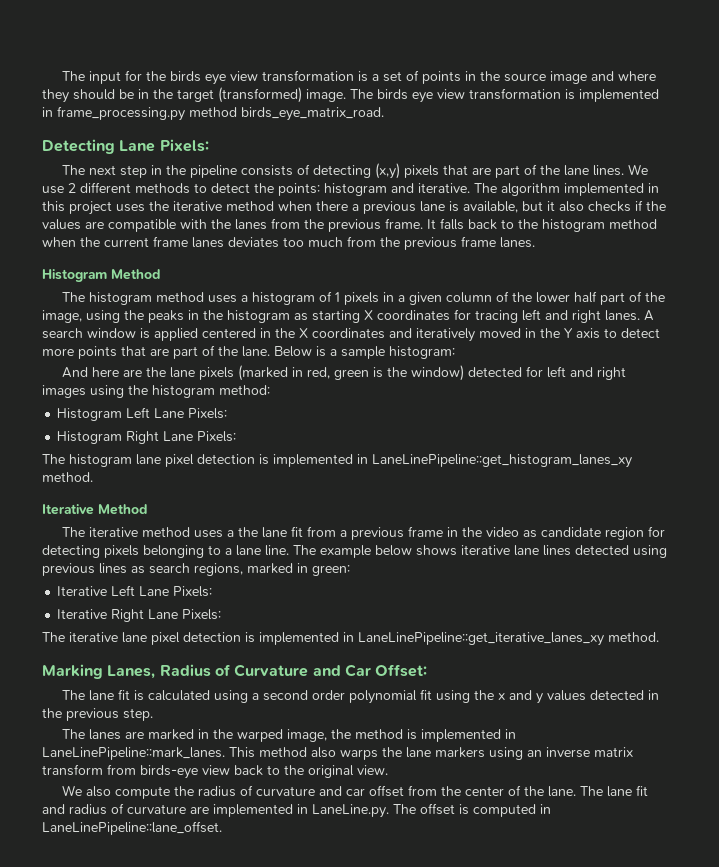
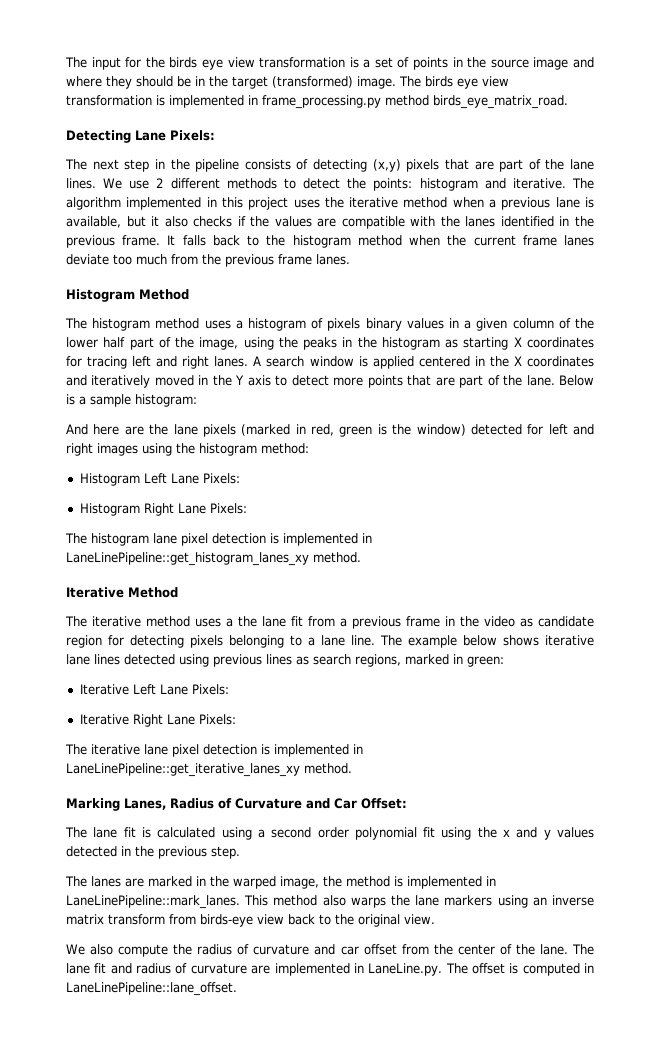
- The algorithm implemented in this project uses the iterative method when there a previous lane is available, but it also checks if the values are compatible with the lanes from the previous frame.
+ The algorithm implemented in this project uses the iterative method when a previous lane is available, but it also checks if the values are compatible with the lanes identified in the previous frame.
- It falls back to the histogram method when the current frame lanes deviates too much from the previous frame lanes.
+ It falls back to the histogram method when the current frame lanes deviate too much from the previous frame lanes.
- The histogram method uses a histogram of 1 pixels in a given column of the lower half part of the image, using the peaks in the histogram as starting X coordinates for tracing left and right lanes.
+ The histogram method uses a histogram of pixels binary values in a given column of the lower half part of the image, using the peaks in the histogram as starting X coordinates for tracing left and right lanes.

